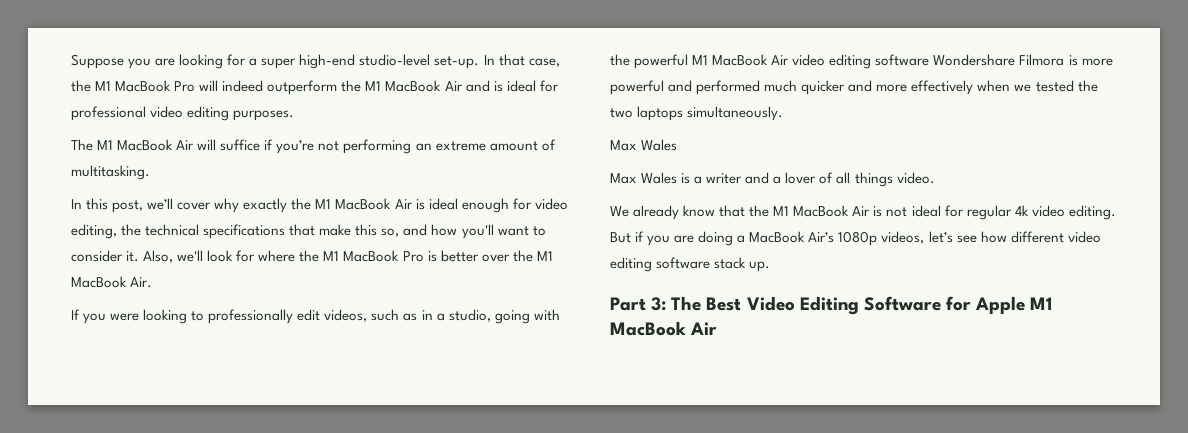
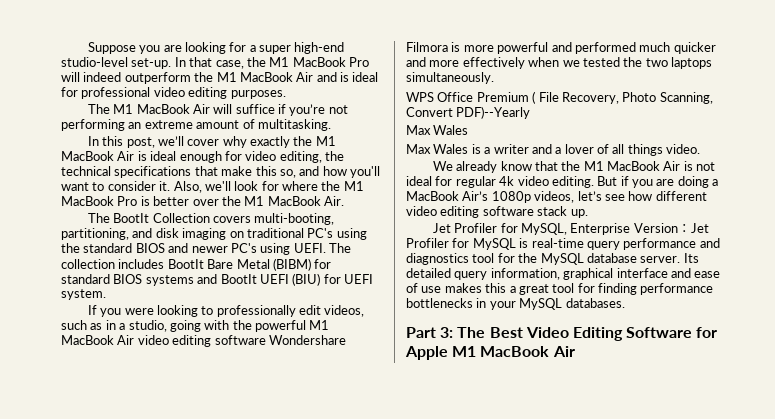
+ The BootIt Collection covers multi-booting, partitioning, and disk imaging on traditional PC's using the standard BIOS and newer PC's using UEFI. The collection includes BootIt Bare Metal (BIBM) for standard BIOS systems and BootIt UEFI (BIU) for UEFI system.
+ WPS Office Premium ( File Recovery, Photo Scanning, Convert PDF)--Yearly
+ Jet Profiler for MySQL, Enterprise Version：Jet Profiler for MySQL is real-time query performance and diagnostics tool for the MySQL database server. Its detailed query information, graphical interface and ease of use makes this a great tool for finding performance bottlenecks in your MySQL databases.

